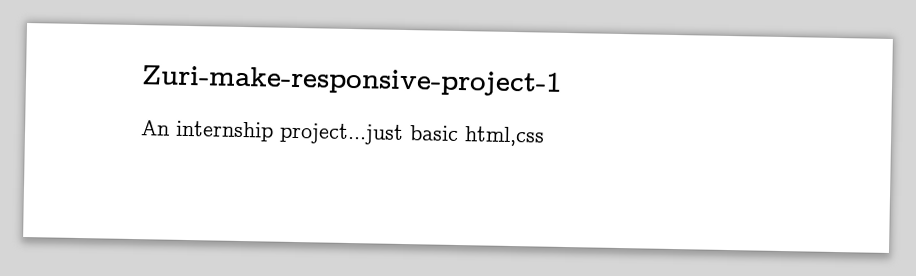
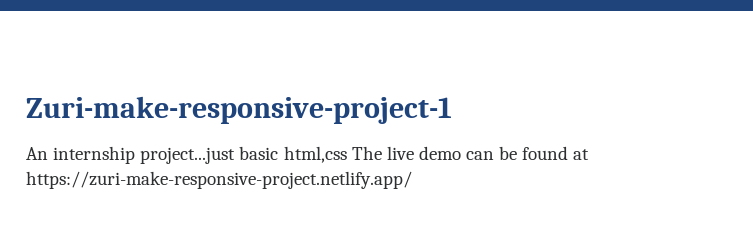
- An internship project...just basic html,css
+ An internship project...just basic html,css The live demo can be found at https://zuri-make-responsive-project.netlify.app/

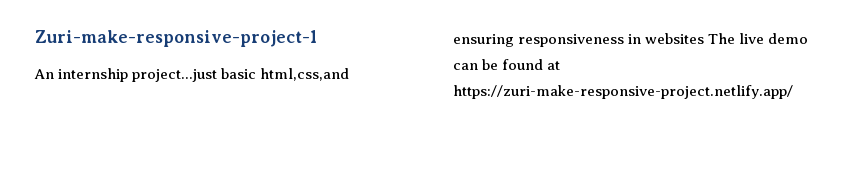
- An internship project...just basic html,css The live demo can be found at https://zuri-make-responsive-project.netlify.app/
+ An internship project...just basic html,css,and ensuring responsiveness in websites The live demo can be found at https://zuri-make-responsive-project.netlify.app/

